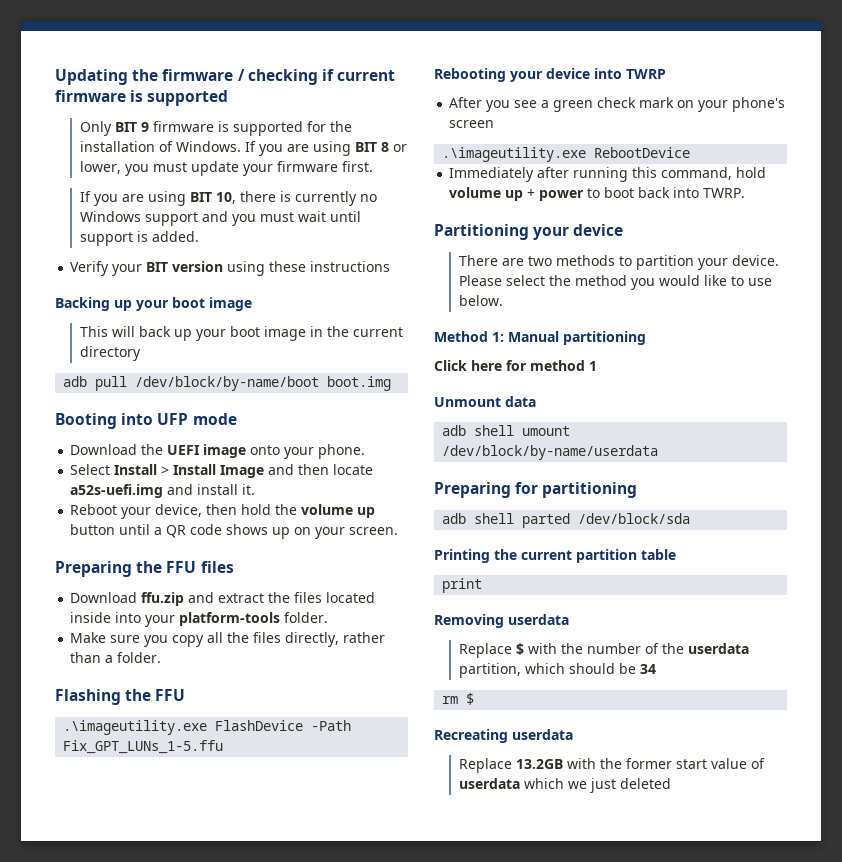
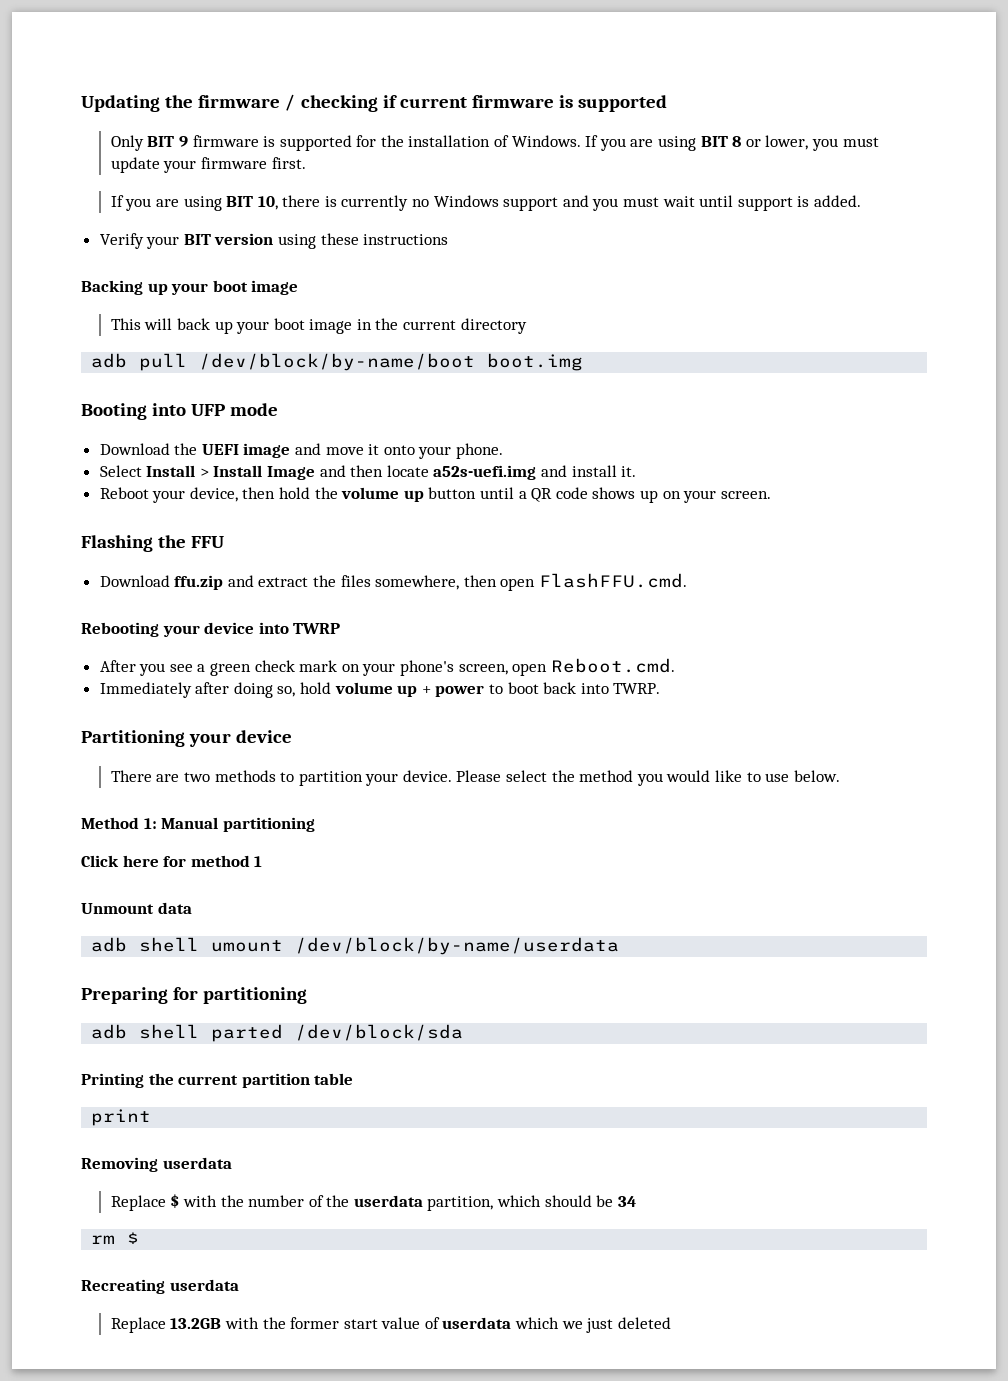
- Download the UEFI image onto your phone.
+ Download the UEFI image and move it onto your phone.
- Preparing the FFU files
+ Flashing the FFU
- Download ffu.zip and extract the files located inside into your platform-tools folder.
- Make sure you copy all the files directly, rather than a folder.
- Flashing the FFU
- .\imageutility.exe FlashDevice -Path Fix_GPT_LUNs_1-5.ffu
+ Download ffu.zip and extract the files somewhere, then open FlashFFU.cmd.
- After you see a green check mark on your phone's screen
- .\imageutility.exe RebootDevice
+ After you see a green check mark on your phone's screen, open Reboot.cmd.
- Immediately after running this command, hold volume up + power to boot back into TWRP.
+ Immediately after doing so, hold volume up + power to boot back into TWRP.

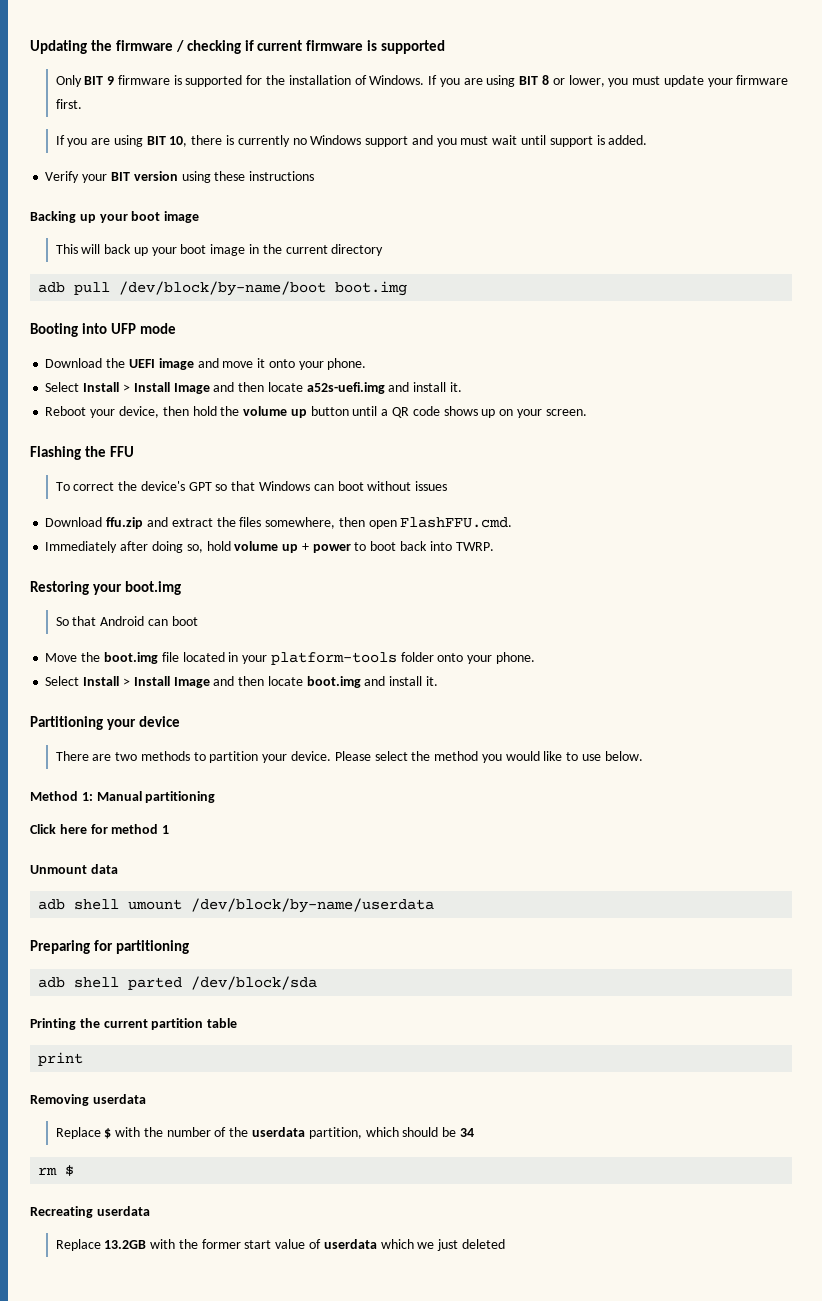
+ To correct the device's GPT so that Windows can boot without issues
- Rebooting your device into TWRP
- After you see a green check mark on your phone's screen, open Reboot.cmd.
+ Restoring your boot.img
+ So that Android can boot
+ Move the boot.img file located in your platform-tools folder onto your phone.
+ Select Install > Install Image and then locate boot.img and install it.

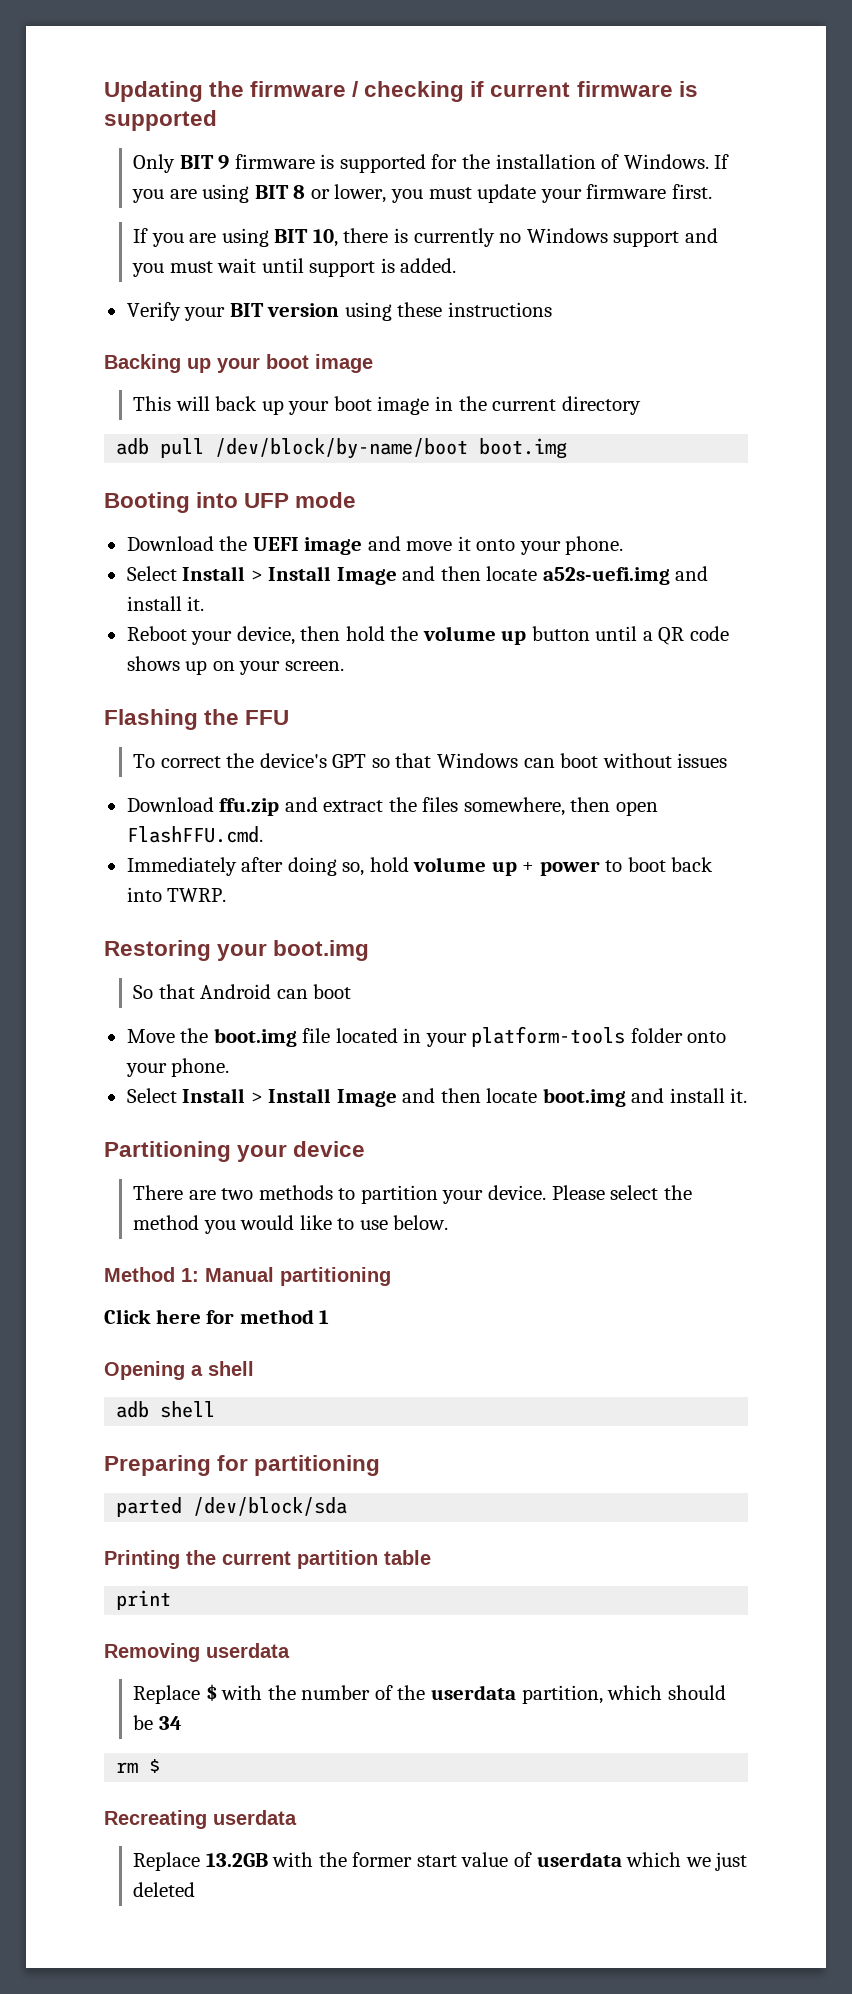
- Unmount data
- adb shell umount /dev/block/by-name/userdata
+ Opening a shell
+ adb shell
- adb shell parted /dev/block/sda
+ parted /dev/block/sda

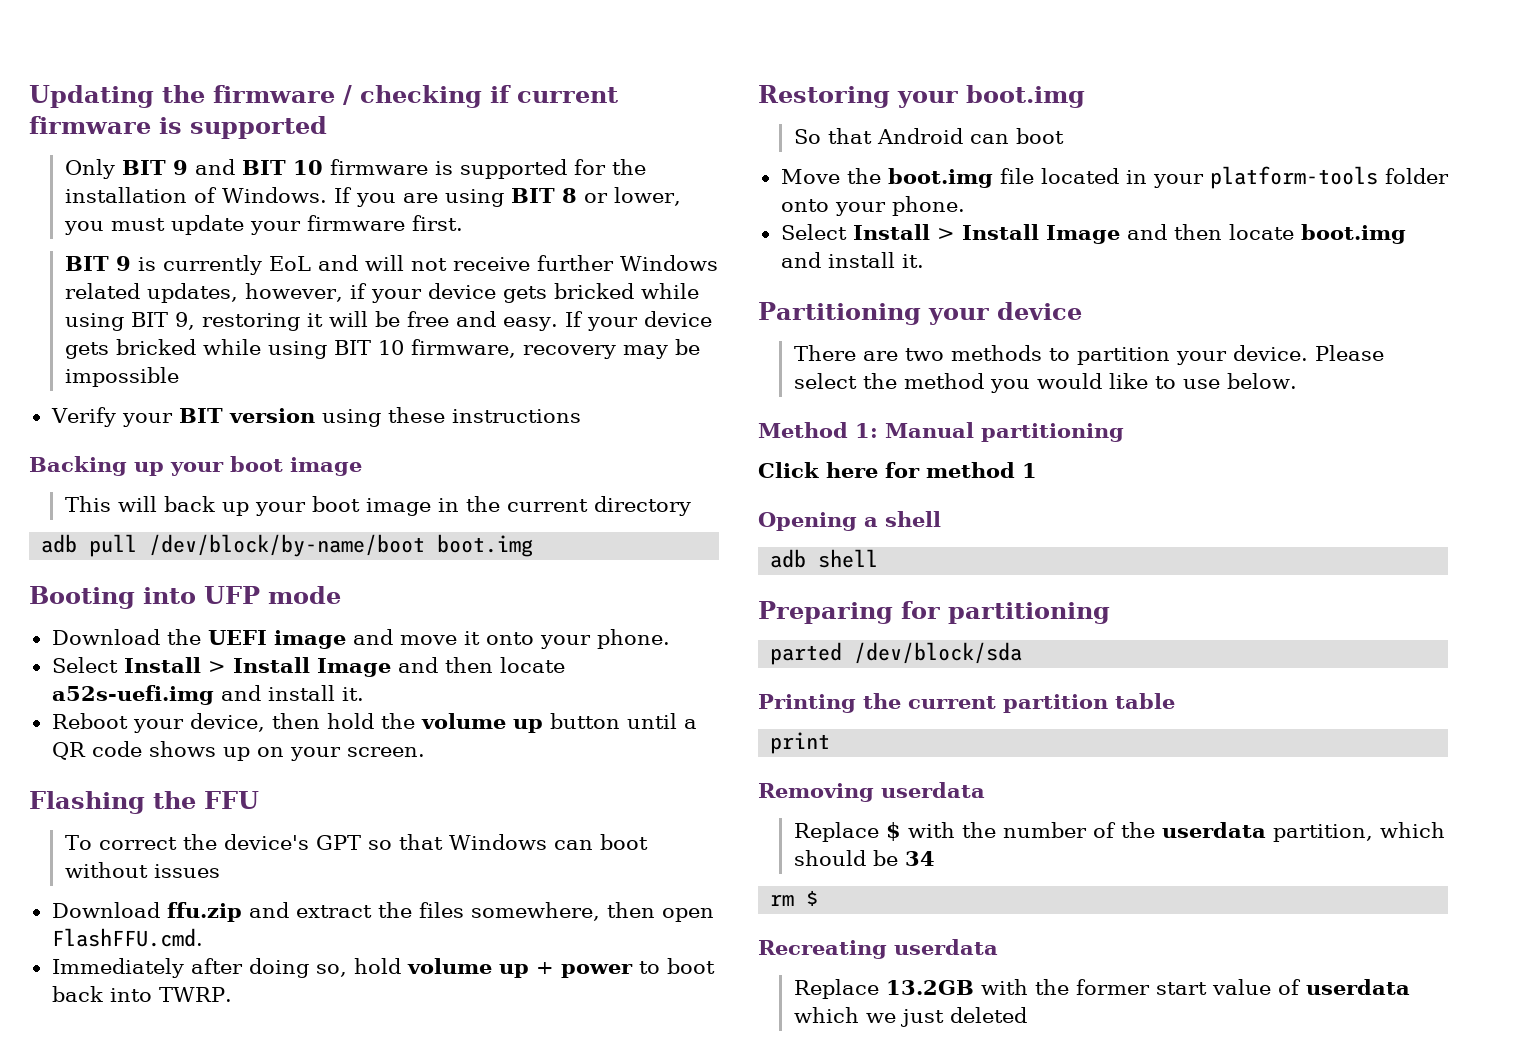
- Only BIT 9 firmware is supported for the installation of Windows.
+ Only BIT 9 and BIT 10 firmware is supported for the installation of Windows.
- If you are using BIT 10, there is currently no Windows support and you must wait until support is added.
+ BIT 9 is currently EoL and will not receive further Windows related updates, however, if your device gets bricked while using BIT 9, restoring it will be free and easy. If your device gets bricked while using BIT 10 firmware, recovery may be impossible

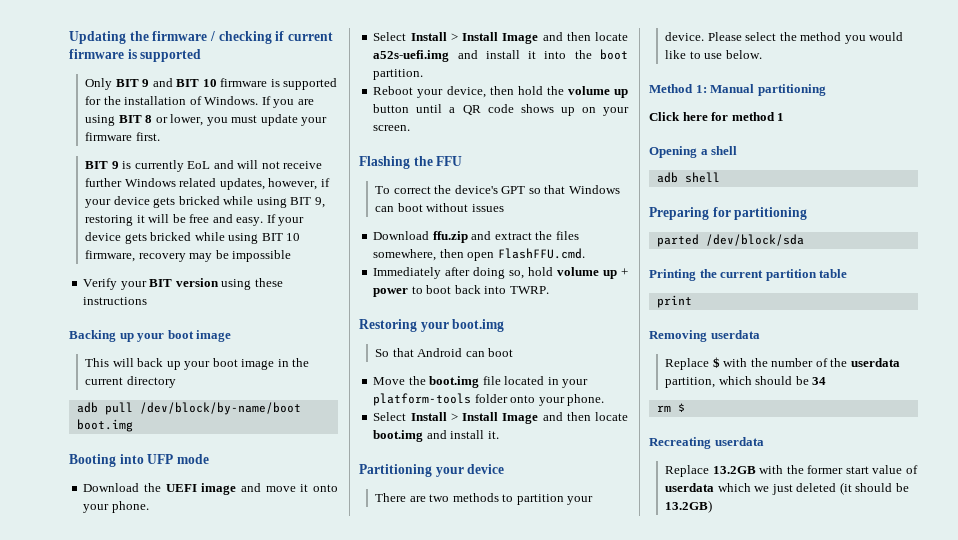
- Select Install > Install Image and then locate a52s-uefi.img and install it.
+ Select Install > Install Image and then locate a52s-uefi.img and install it into the boot partition.
- Replace 13.2GB with the former start value of userdata which we just deleted
+ Replace 13.2GB with the former start value of userdata which we just deleted (it should be 13.2GB)

